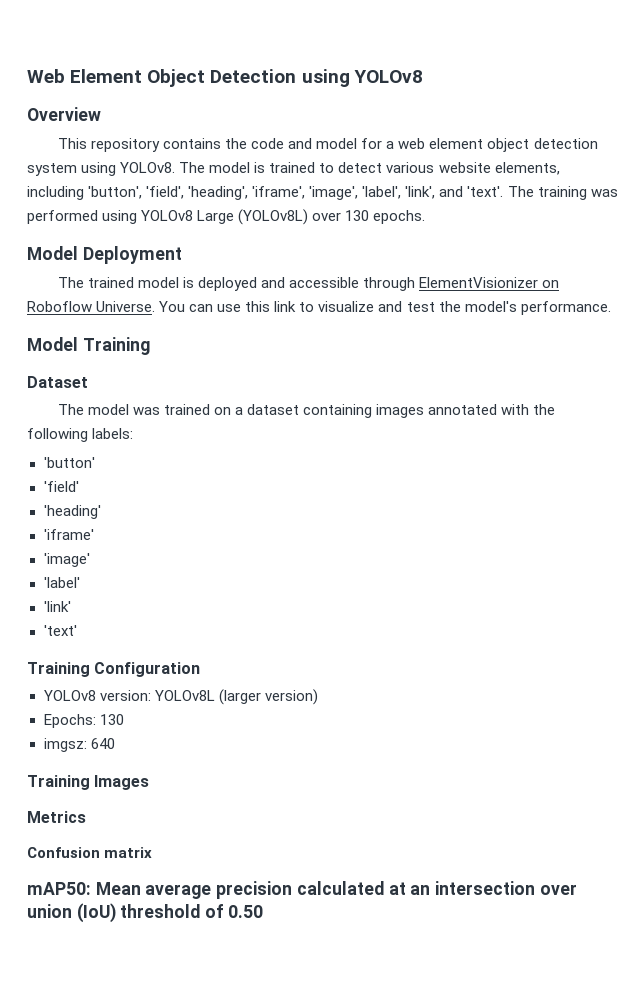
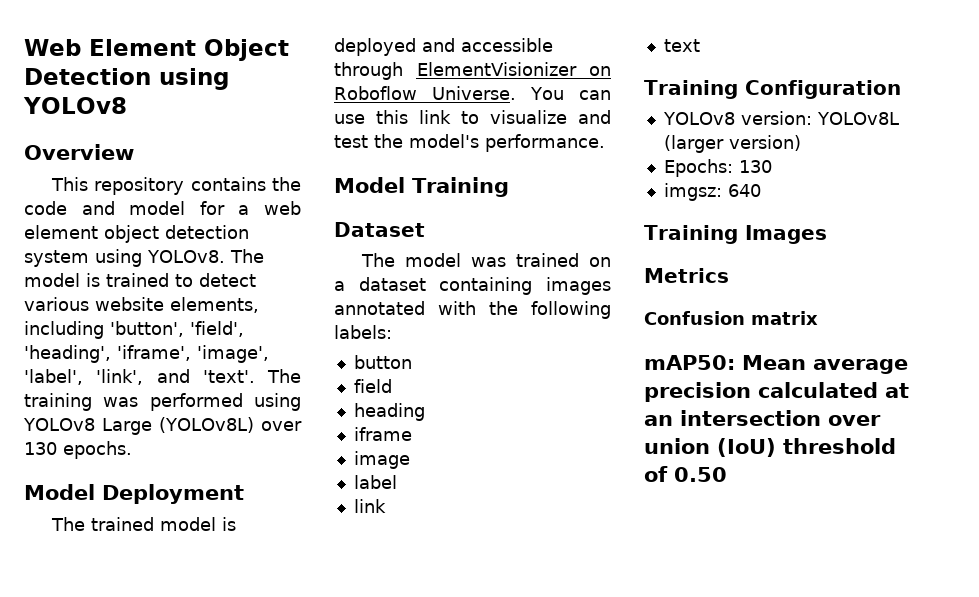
- 'button'
- 'field'
- 'heading'
- 'iframe'
- 'image'
- 'label'
- 'link'
- 'text'
+ button
+ field
+ heading
+ iframe
+ image
+ label
+ link
+ text

